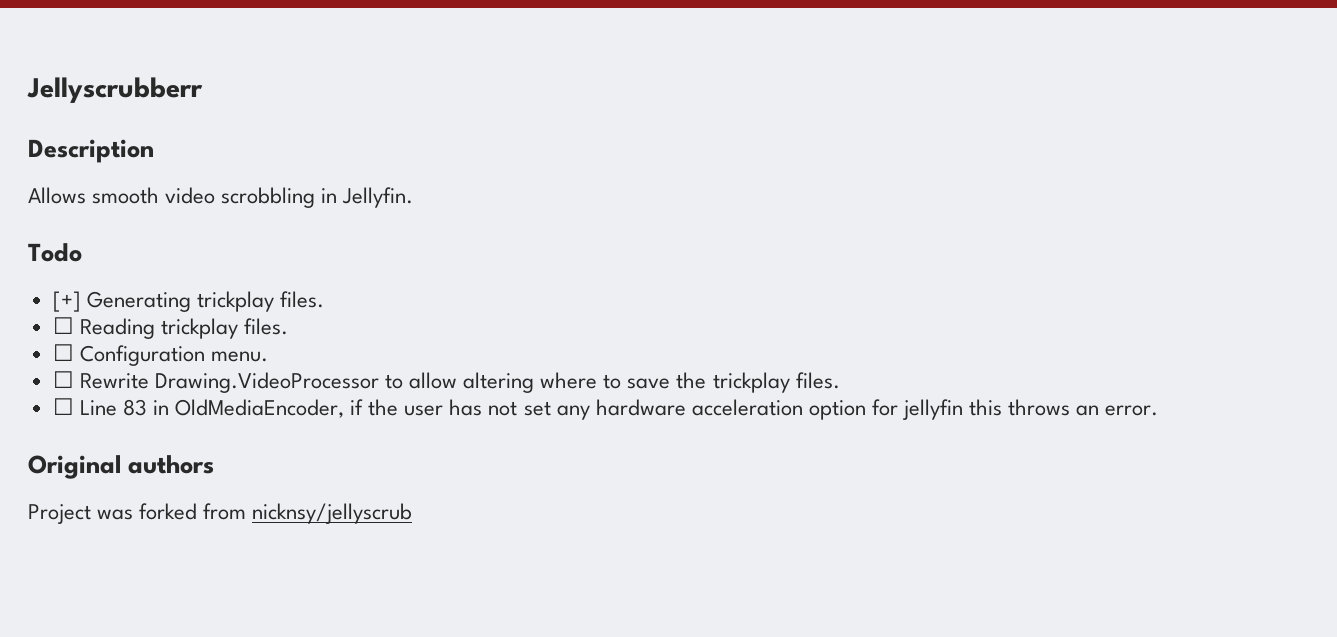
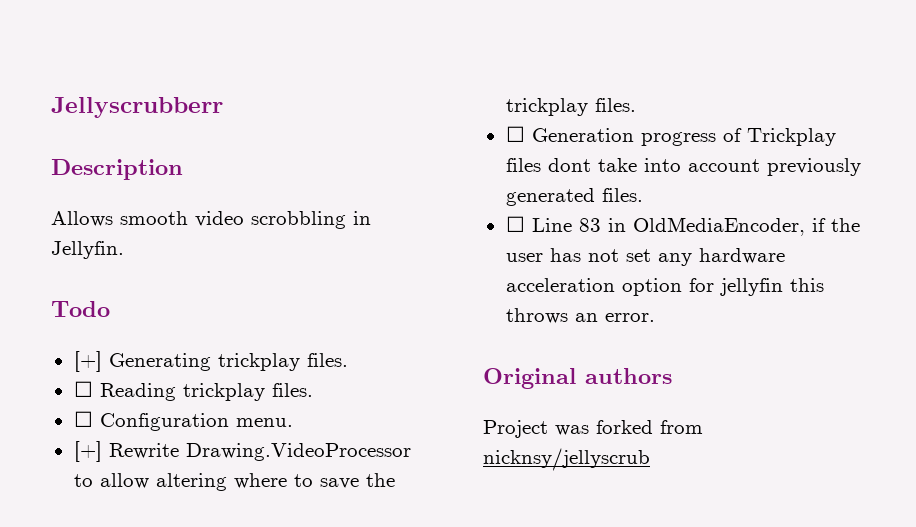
- ☐ Rewrite Drawing.VideoProcessor to allow altering where to save the trickplay files.
+ [+] Rewrite Drawing.VideoProcessor to allow altering where to save the trickplay files.
+ ☐ Generation progress of Trickplay files dont take into account previously generated files.

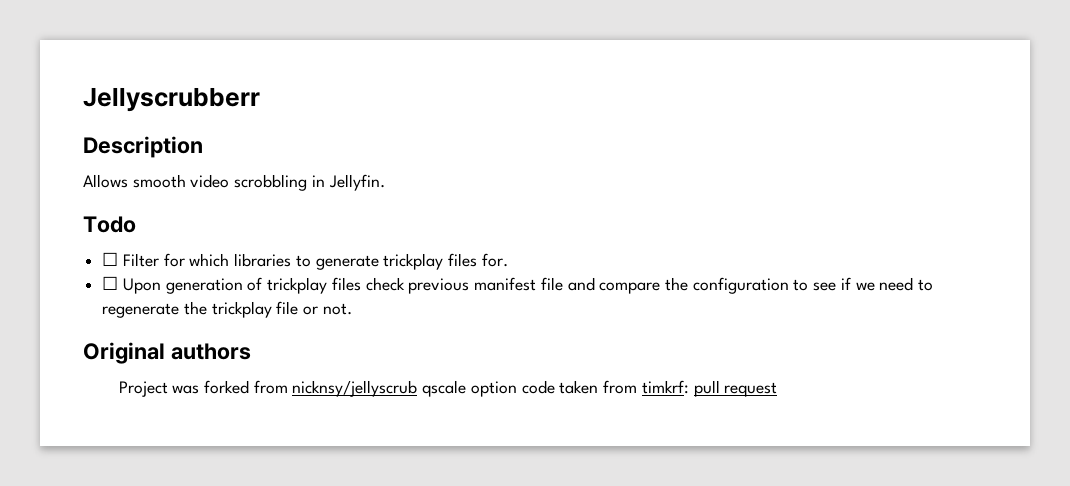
- [+] Generating trickplay files.
- ☐ Reading trickplay files.
- ☐ Configuration menu.
- [+] Rewrite Drawing.VideoProcessor to allow altering where to save the trickplay files.
- ☐ Generation progress of Trickplay files dont take into account previously generated files.
- ☐ Line 83 in OldMediaEncoder, if the user has not set any hardware acceleration option for jellyfin this throws an error.
+ ☐ Filter for which libraries to generate trickplay files for.
+ ☐ Upon generation of trickplay files check previous manifest file and compare the configuration to see if we need to regenerate the trickplay file or not.
- Project was forked from nicknsy/jellyscrub
+ Project was forked from nicknsy/jellyscrub qscale option code taken from timkrf: pull request

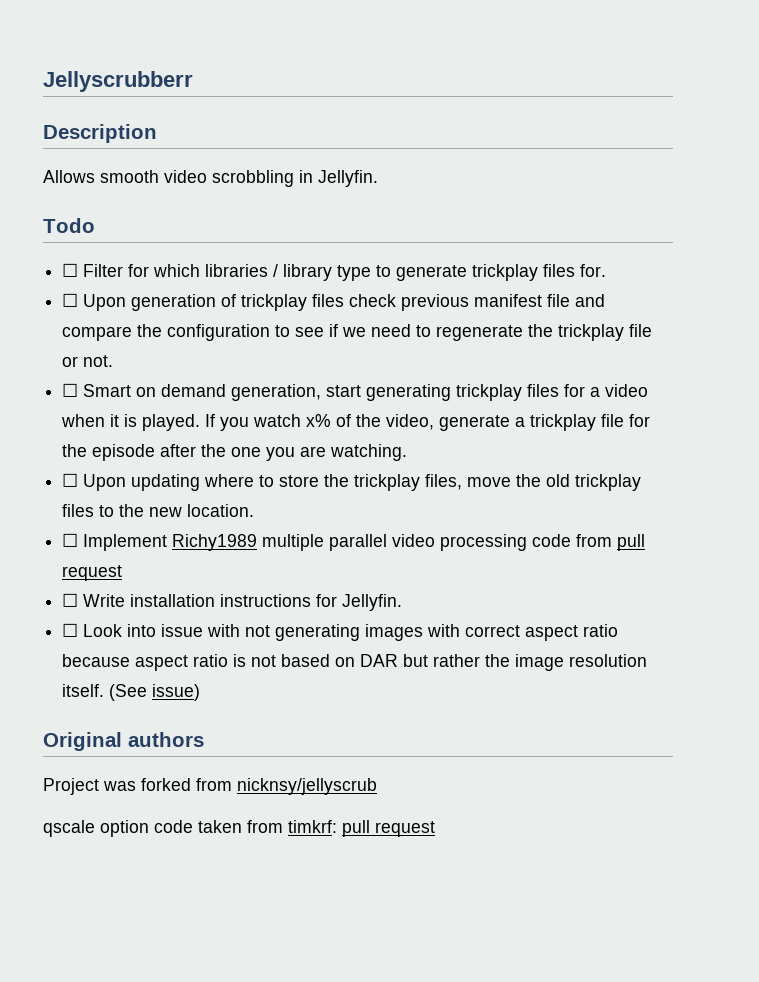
- ☐ Filter for which libraries to generate trickplay files for.
+ ☐ Filter for which libraries / library type to generate trickplay files for.
+ ☐ Smart on demand generation, start generating trickplay files for a video when it is played. If you watch x% of the video, generate a trickplay file for the episode after the one you are watching.
+ ☐ Upon updating where to store the trickplay files, move the old trickplay files to the new location.
+ ☐ Implement Richy1989 multiple parallel video processing code from pull request
+ ☐ Write installation instructions for Jellyfin.
+ ☐ Look into issue with not generating images with correct aspect ratio because aspect ratio is not based on DAR but rather the image resolution itself. (See issue)
- Project was forked from nicknsy/jellyscrub qscale option code taken from timkrf: pull request
+ Project was forked from nicknsy/jellyscrub
+ qscale option code taken from timkrf: pull request

